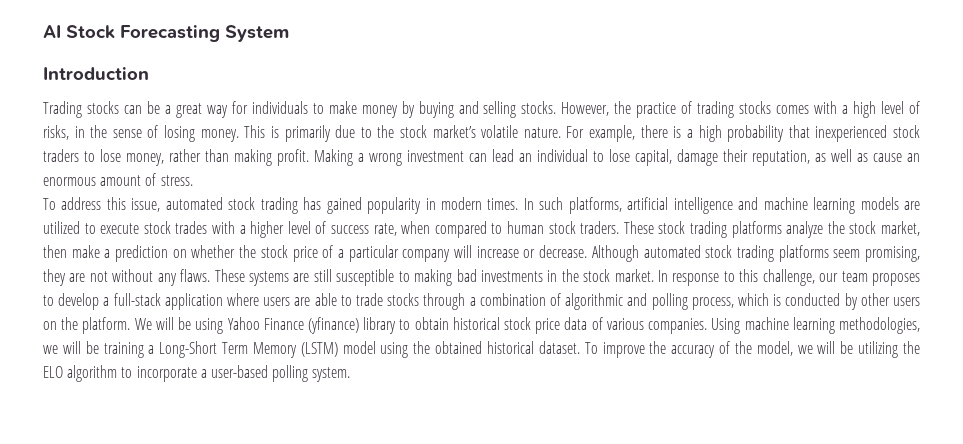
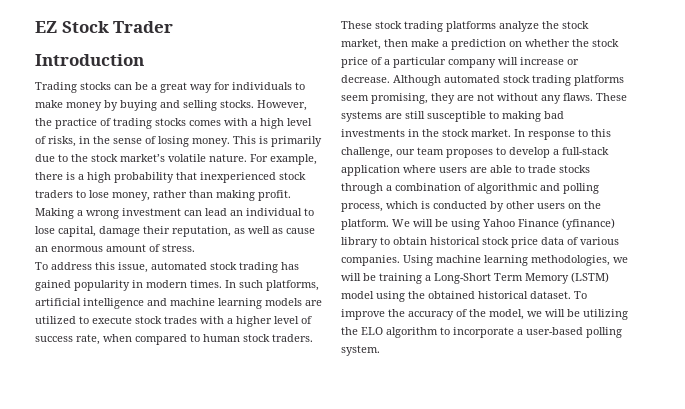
- AI Stock Forecasting System
+ EZ Stock Trader

